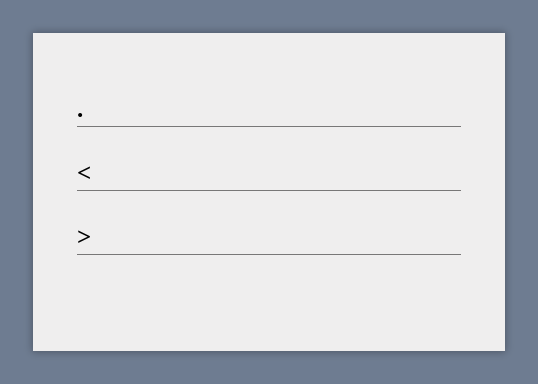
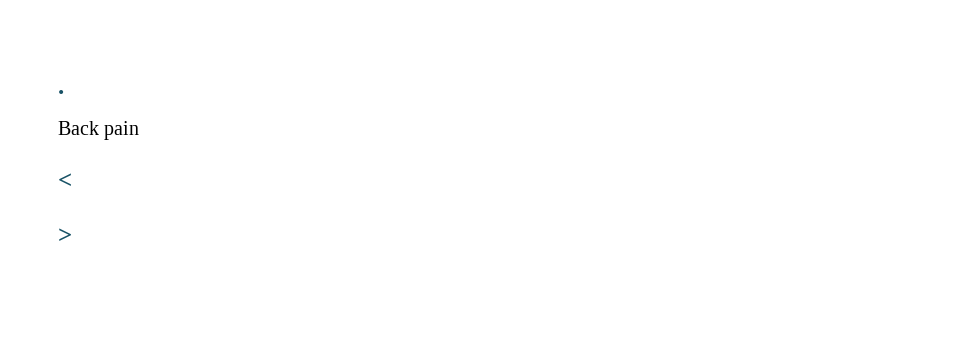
+ Back pain

